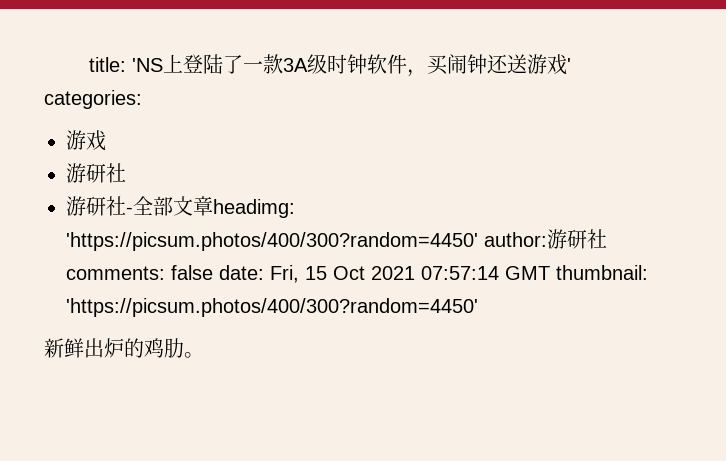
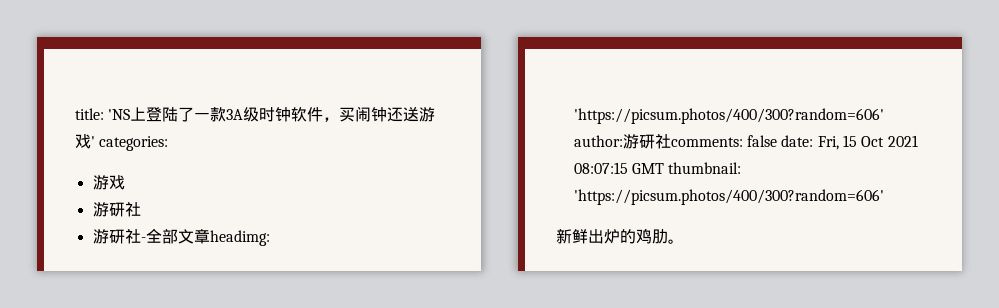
- 游研社-全部文章headimg: 'https://picsum.photos/400/300?random=4450' author:游研社comments: false date: Fri, 15 Oct 2021 07:57:14 GMT thumbnail: 'https://picsum.photos/400/300?random=4450'
+ 游研社-全部文章headimg: 'https://picsum.photos/400/300?random=606' author:游研社comments: false date: Fri, 15 Oct 2021 08:07:15 GMT thumbnail: 'https://picsum.photos/400/300?random=606'

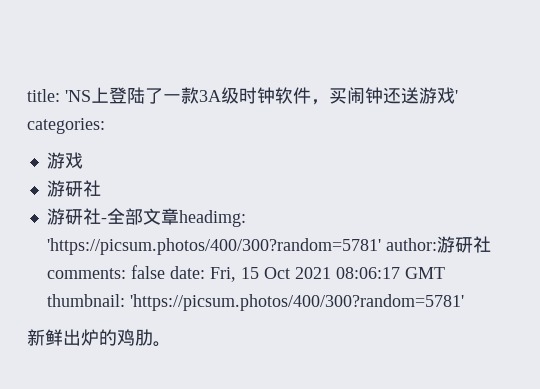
- 游研社-全部文章headimg: 'https://picsum.photos/400/300?random=606' author:游研社comments: false date: Fri, 15 Oct 2021 08:07:15 GMT thumbnail: 'https://picsum.photos/400/300?random=606'
+ 游研社-全部文章headimg: 'https://picsum.photos/400/300?random=5781' author:游研社comments: false date: Fri, 15 Oct 2021 08:06:17 GMT thumbnail: 'https://picsum.photos/400/300?random=5781'

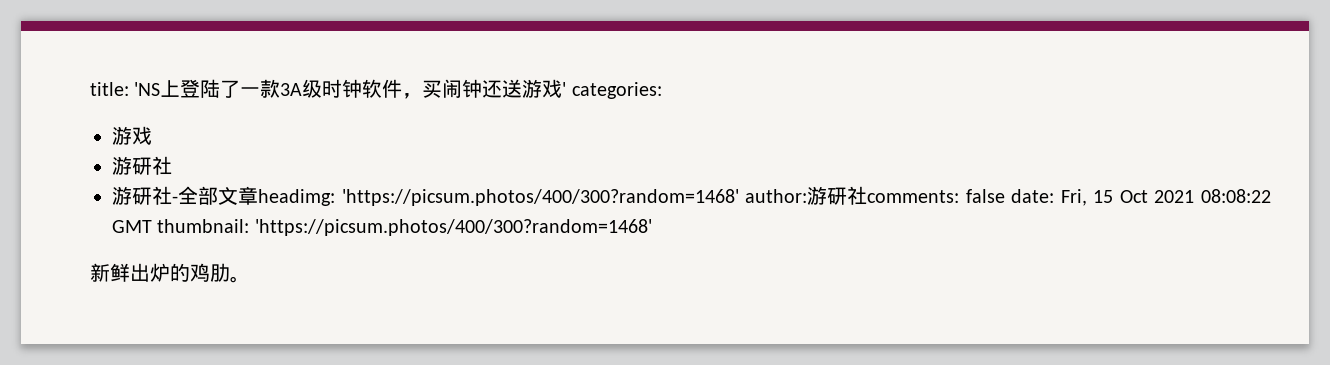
- 游研社-全部文章headimg: 'https://picsum.photos/400/300?random=5781' author:游研社comments: false date: Fri, 15 Oct 2021 08:06:17 GMT thumbnail: 'https://picsum.photos/400/300?random=5781'
+ 游研社-全部文章headimg: 'https://picsum.photos/400/300?random=1468' author:游研社comments: false date: Fri, 15 Oct 2021 08:08:22 GMT thumbnail: 'https://picsum.photos/400/300?random=1468'

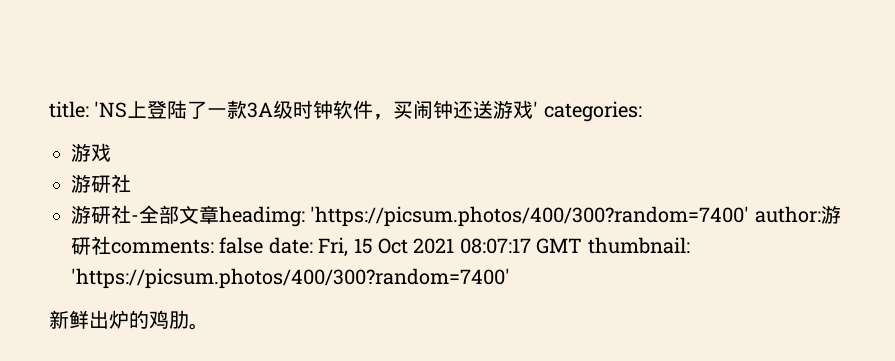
- 游研社-全部文章headimg: 'https://picsum.photos/400/300?random=1468' author:游研社comments: false date: Fri, 15 Oct 2021 08:08:22 GMT thumbnail: 'https://picsum.photos/400/300?random=1468'
+ 游研社-全部文章headimg: 'https://picsum.photos/400/300?random=7400' author:游研社comments: false date: Fri, 15 Oct 2021 08:07:17 GMT thumbnail: 'https://picsum.photos/400/300?random=7400'

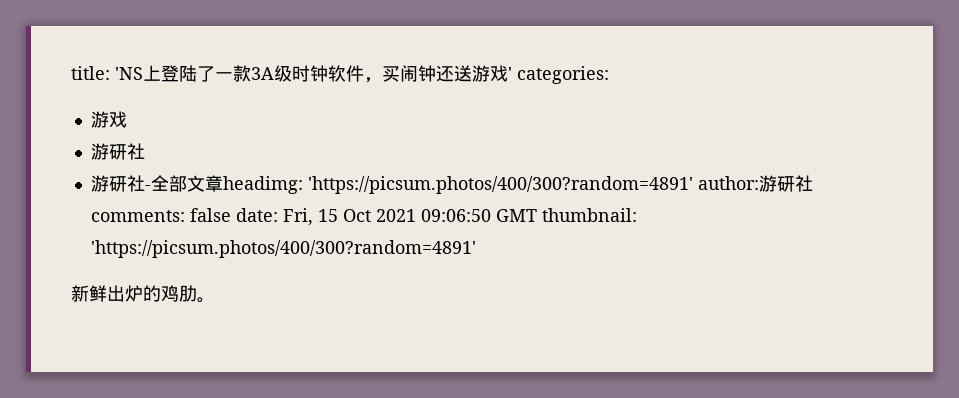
- 游研社-全部文章headimg: 'https://picsum.photos/400/300?random=7400' author:游研社comments: false date: Fri, 15 Oct 2021 08:07:17 GMT thumbnail: 'https://picsum.photos/400/300?random=7400'
+ 游研社-全部文章headimg: 'https://picsum.photos/400/300?random=4891' author:游研社comments: false date: Fri, 15 Oct 2021 09:06:50 GMT thumbnail: 'https://picsum.photos/400/300?random=4891'

